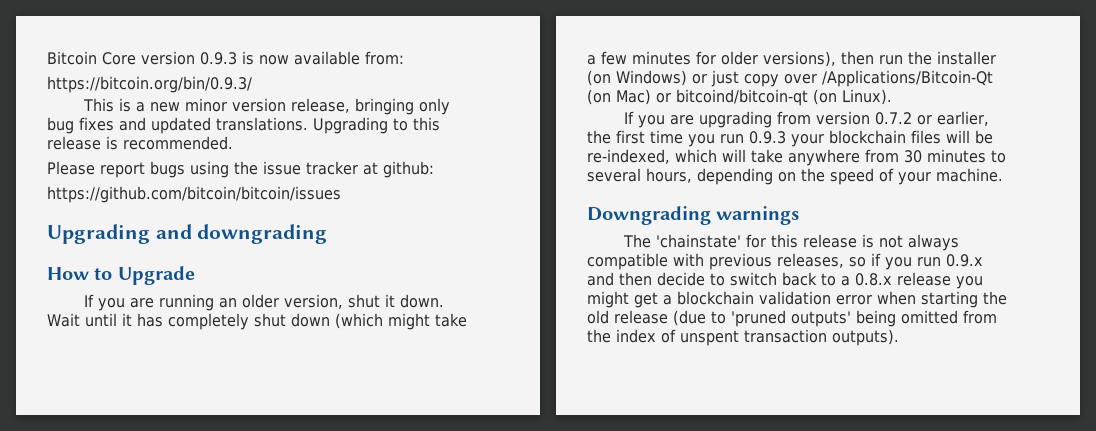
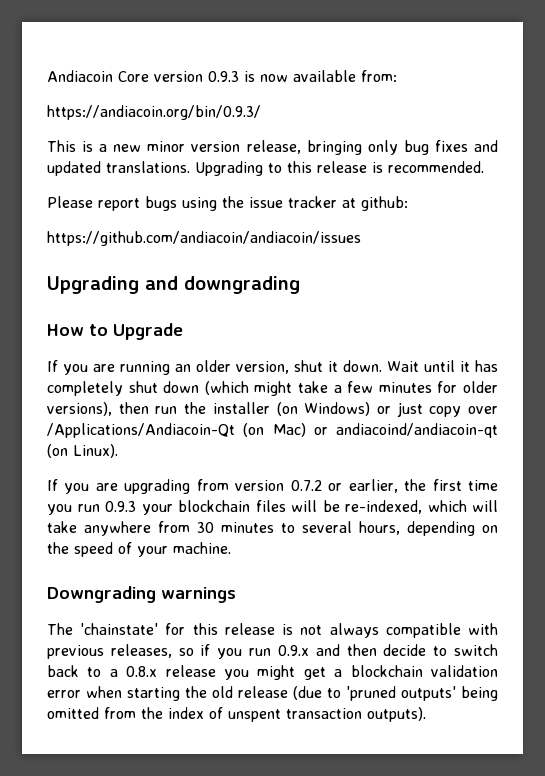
- Bitcoin Core version 0.9.3 is now available from:
+ Andiacoin Core version 0.9.3 is now available from:
- https://bitcoin.org/bin/0.9.3/
+ https://andiacoin.org/bin/0.9.3/
- https://github.com/bitcoin/bitcoin/issues
+ https://github.com/andiacoin/andiacoin/issues
- Wait until it has completely shut down (which might take a few minutes for older versions), then run the installer (on Windows) or just copy over /Applications/Bitcoin-Qt (on Mac) or bitcoind/bitcoin-qt (on Linux).
+ Wait until it has completely shut down (which might take a few minutes for older versions), then run the installer (on Windows) or just copy over /Applications/Andiacoin-Qt (on Mac) or andiacoind/andiacoin-qt (on Linux).

